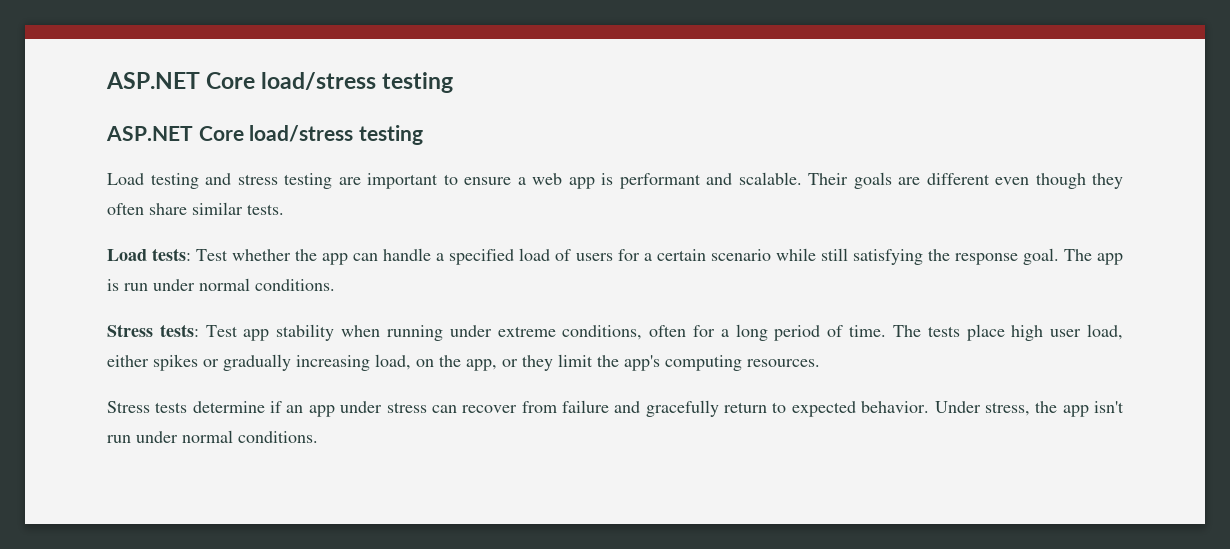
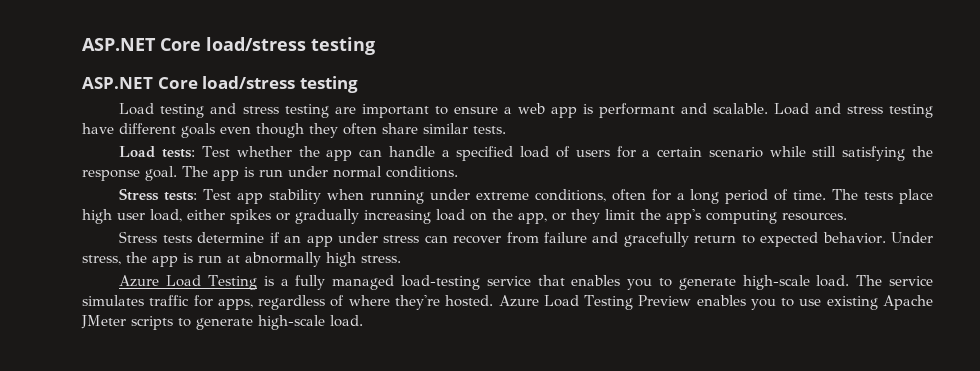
- Their goals are different even though they often share similar tests.
+ Load and stress testing have different goals even though they often share similar tests.
- The tests place high user load, either spikes or gradually increasing load, on the app, or they limit the app's computing resources.
+ The tests place high user load, either spikes or gradually increasing load on the app, or they limit the app's computing resources.
- Under stress, the app isn't run under normal conditions.
+ Under stress, the app is run at abnormally high stress.
+ Azure Load Testing is a fully managed load-testing service that enables you to generate high-scale load. The service simulates traffic for apps, regardless of where they're hosted. Azure Load Testing Preview enables you to use existing Apache JMeter scripts to generate high-scale load.

